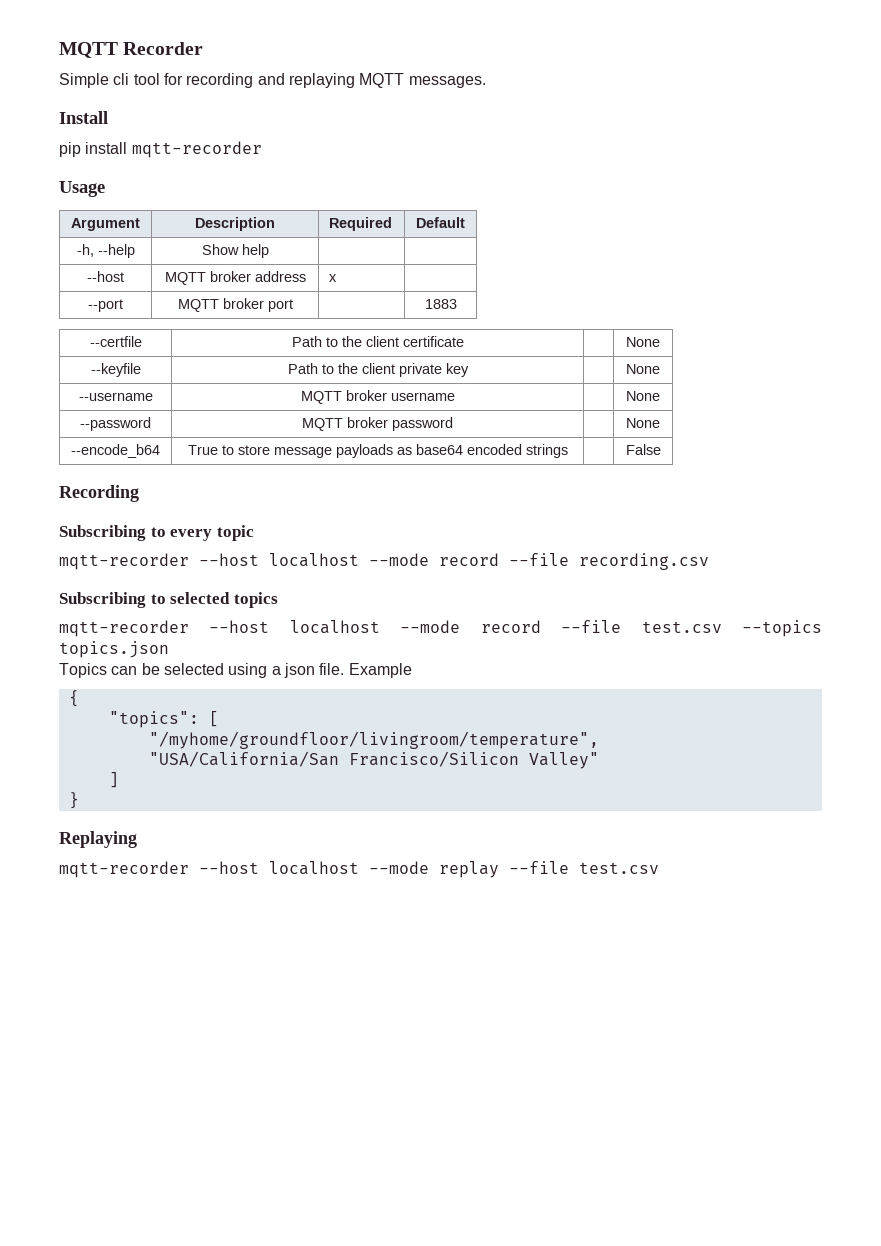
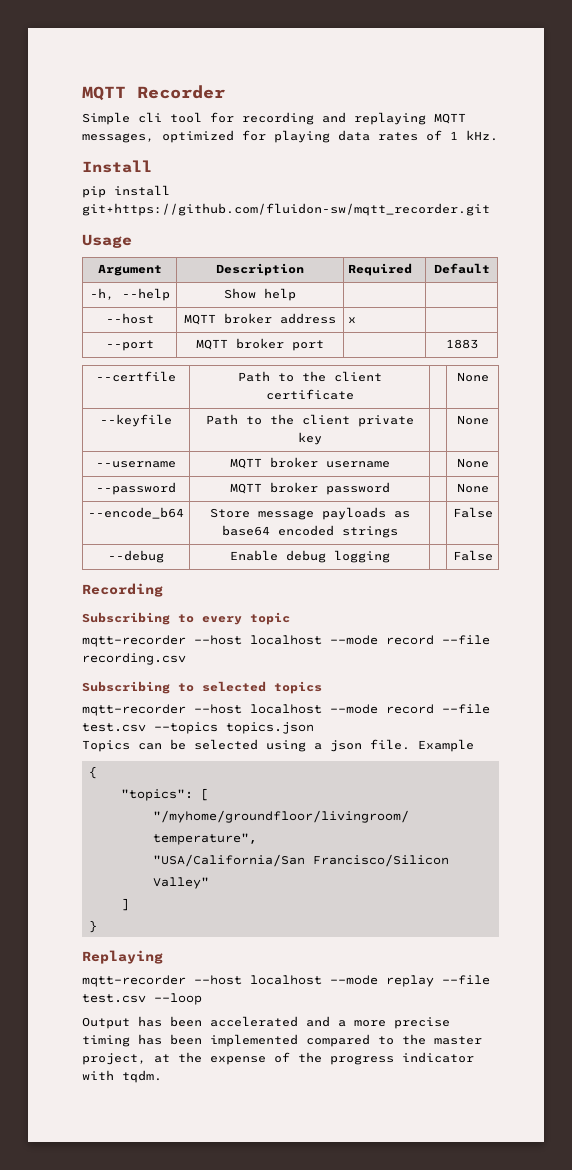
- Simple cli tool for recording and replaying MQTT messages.
+ Simple cli tool for recording and replaying MQTT messages, optimized for playing data rates of 1 kHz.
- pip install mqtt-recorder
+ pip install git+https://github.com/fluidon-sw/mqtt_recorder.git
- --encode_b64 | True to store message payloads as base64 encoded strings | | False
+ --encode_b64 | Store message payloads as base64 encoded strings | | False
+ --debug | Enable debug logging | | False
- mqtt-recorder --host localhost --mode replay --file test.csv
+ mqtt-recorder --host localhost --mode replay --file test.csv --loop
+ Output has been accelerated and a more precise timing has been implemented compared to the master project, at the expense of the progress indicator with tqdm.

